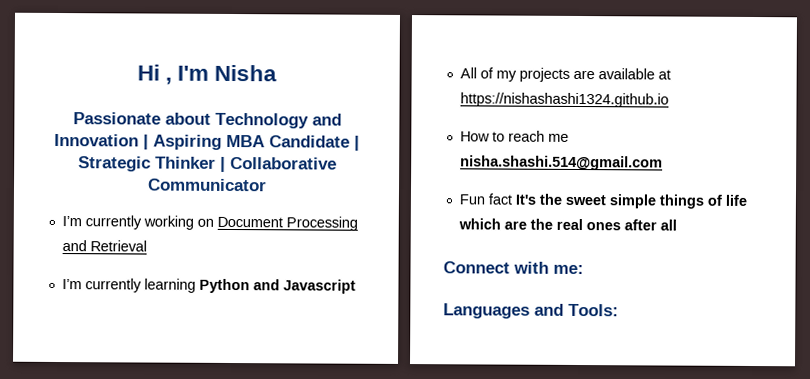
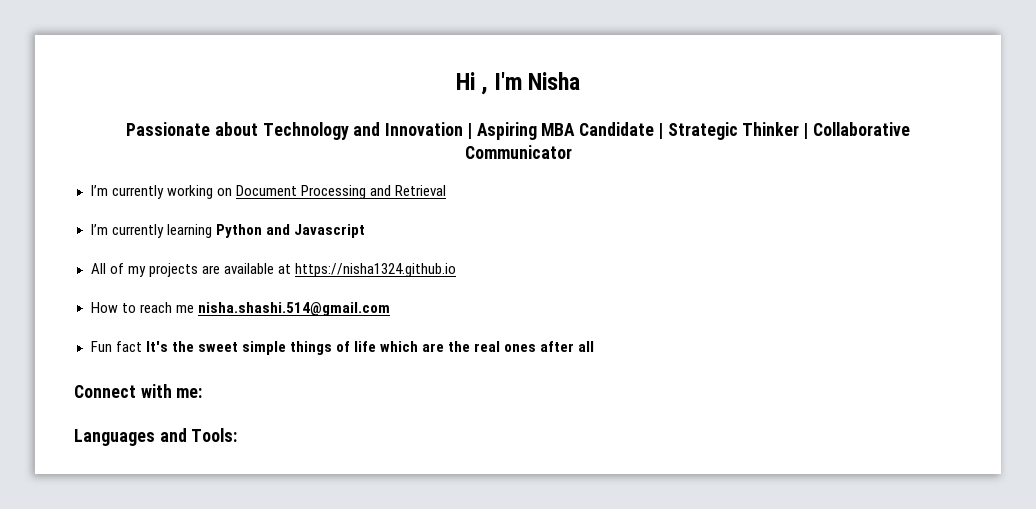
- All of my projects are available at https://nishashashi1324.github.io
+ All of my projects are available at https://nisha1324.github.io

